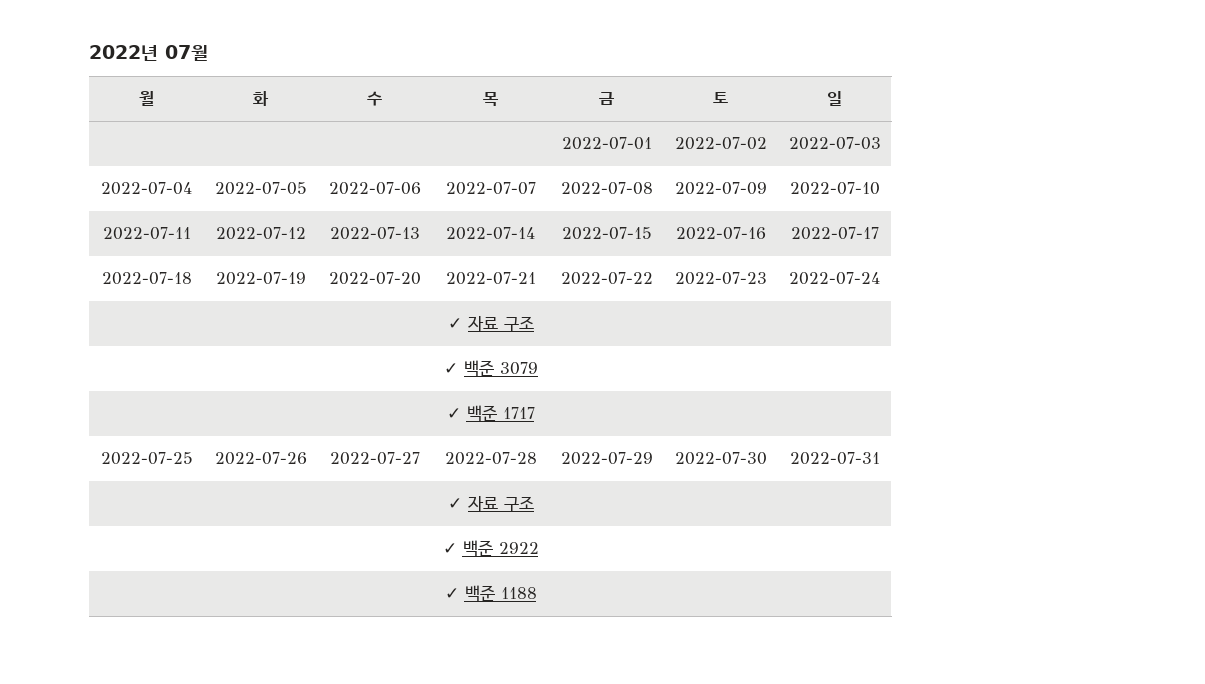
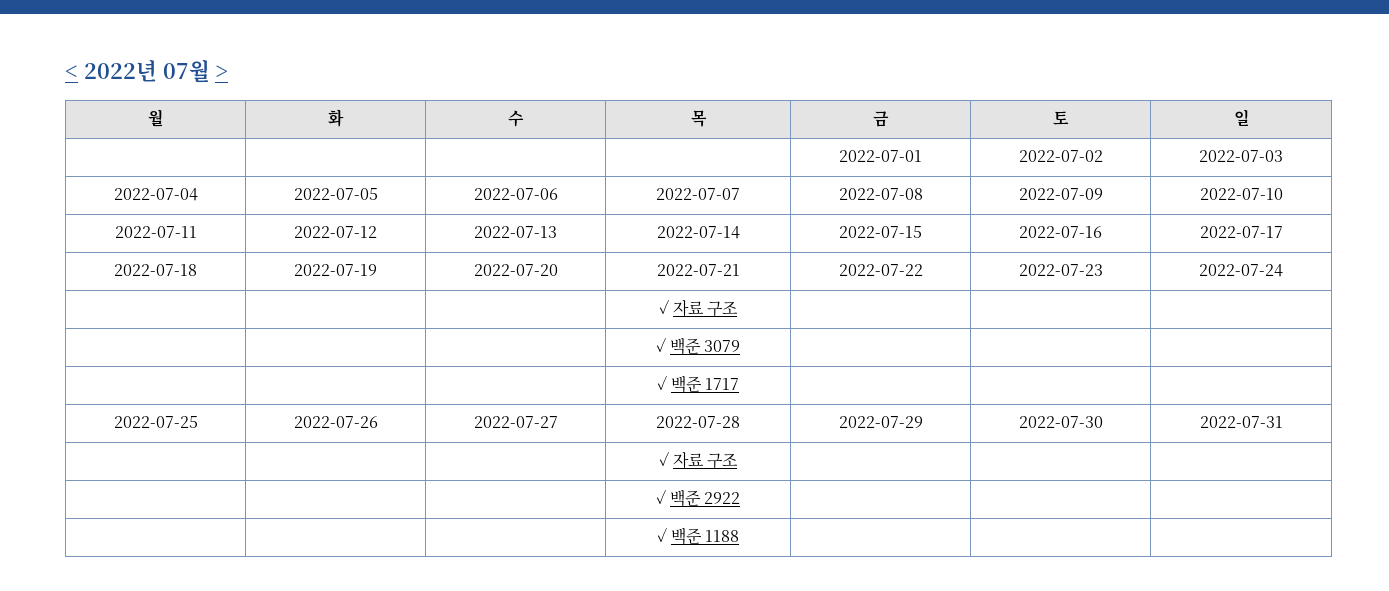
- 2022년 07월
+ < 2022년 07월 >

